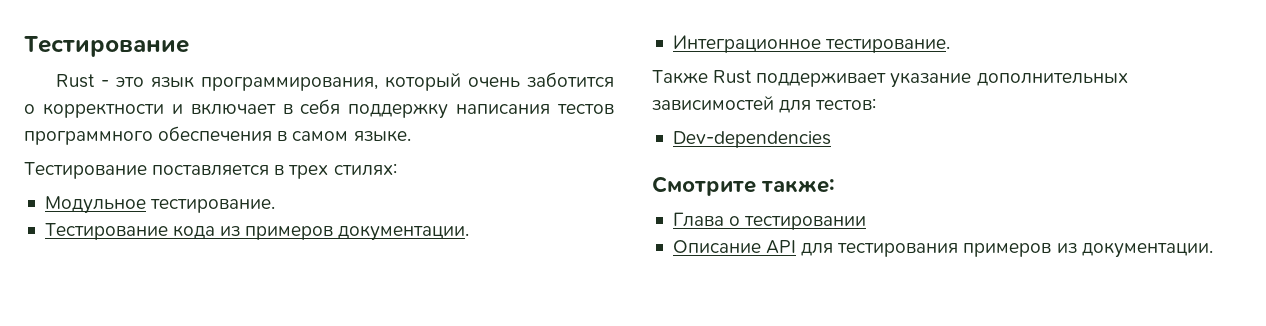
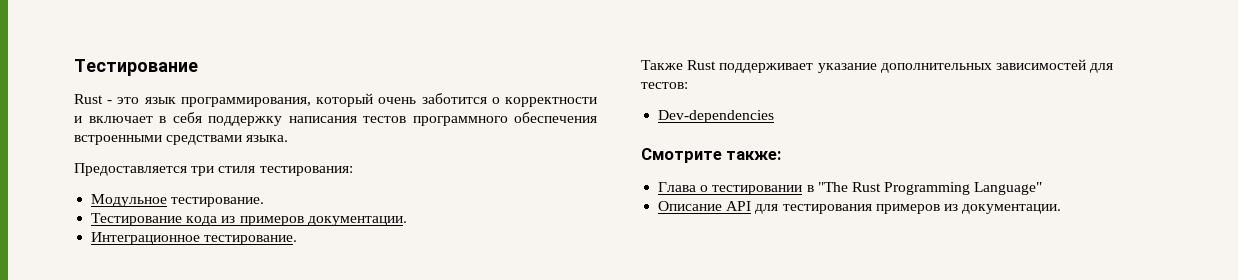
- Rust - это язык программирования, который очень заботится о корректности и включает в себя поддержку написания тестов программного обеспечения в самом языке.
- Тестирование поставляется в трех стилях:
+ Rust - это язык программирования, который очень заботится о корректности и включает в себя поддержку написания тестов программного обеспечения встроенными средствами языка.
+ Предоставляется три стиля тестирования:
- Глава о тестировании
+ Глава о тестировании в "The Rust Programming Language"

